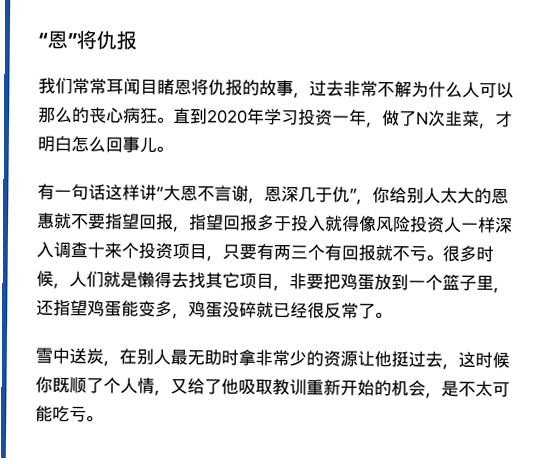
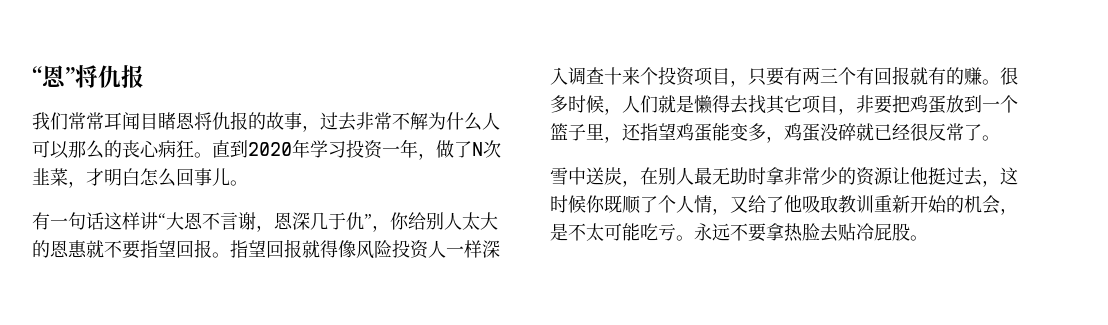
- 有一句话这样讲“大恩不言谢，恩深几于仇”，你给别人太大的恩惠就不要指望回报，指望回报多于投入就得像风险投资人一样深入调查十来个投资项目，只要有两三个有回报就不亏。
+ 有一句话这样讲“大恩不言谢，恩深几于仇”，你给别人太大的恩惠就不要指望回报。指望回报就得像风险投资人一样深入调查十来个投资项目，只要有两三个有回报就有的赚。
+ 永远不要拿热脸去贴冷屁股。

